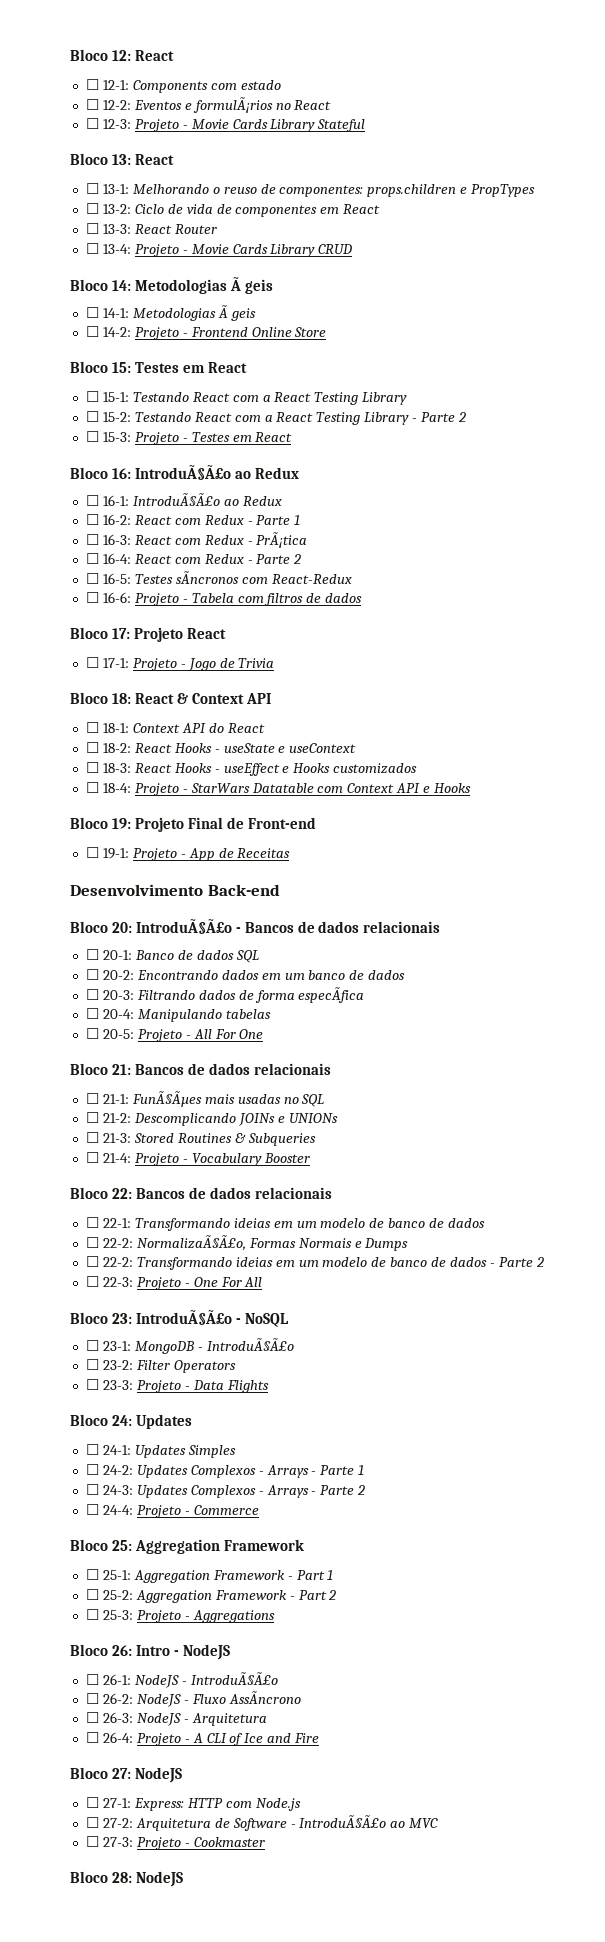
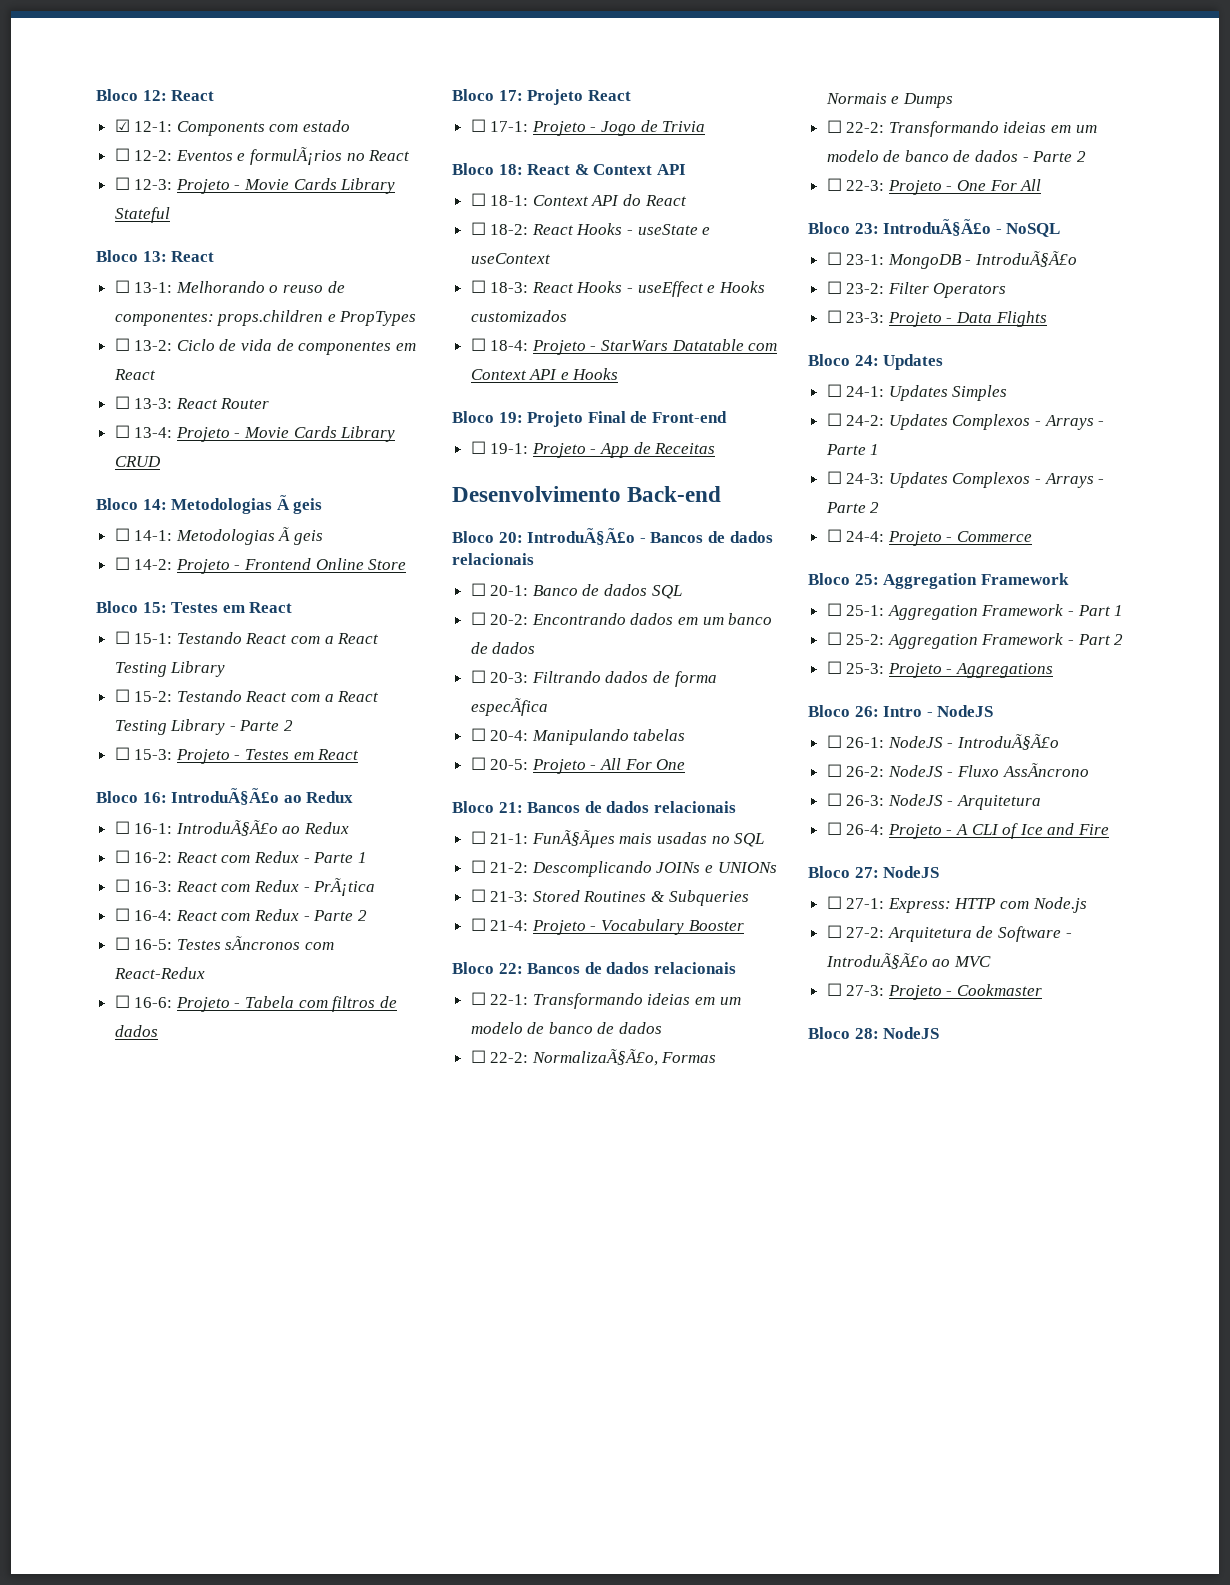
- ☐ 12-1: Components com estado
+ ☑ 12-1: Components com estado

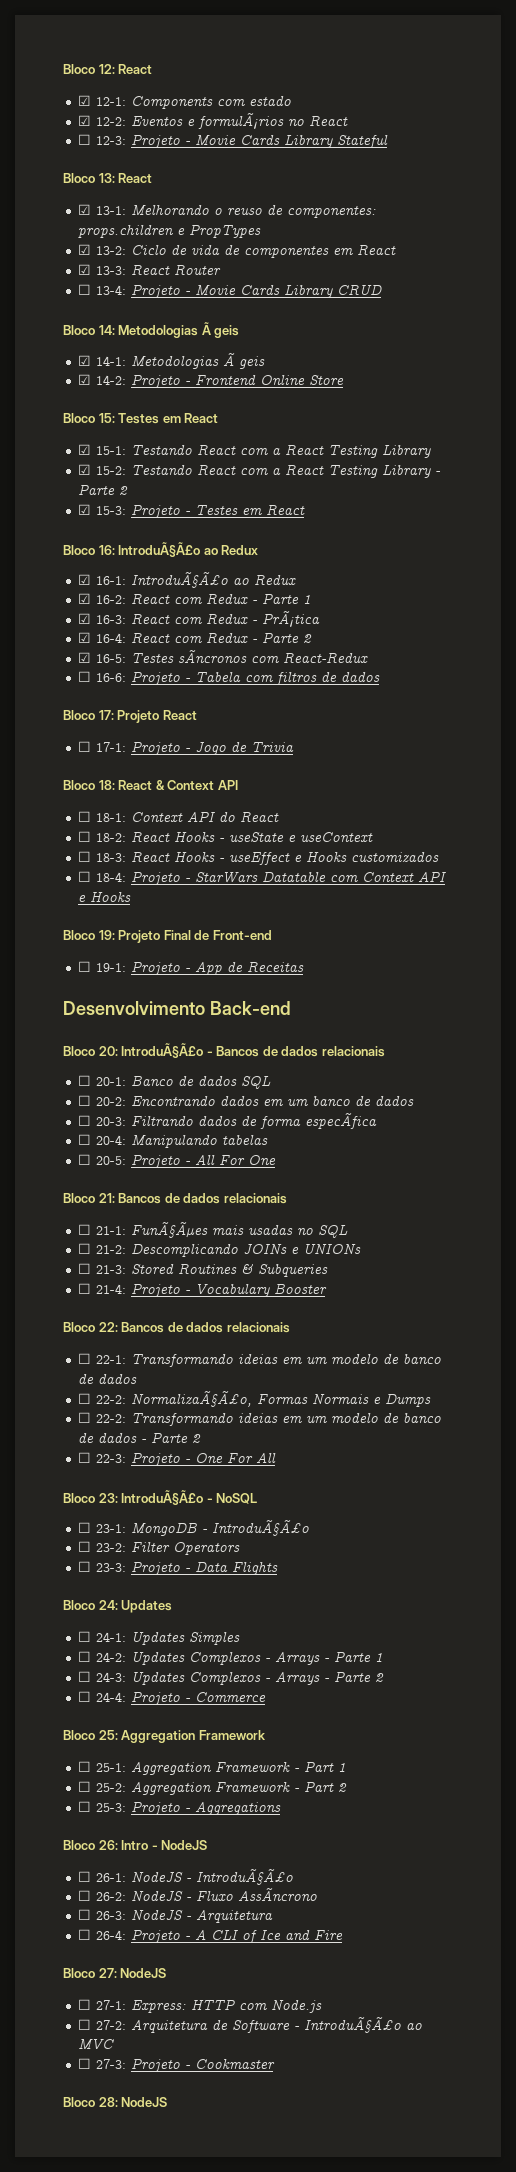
- ☐ 12-2: Eventos e formulÃ¡rios no React
+ ☑ 12-2: Eventos e formulÃ¡rios no React
- ☐ 13-1: Melhorando o reuso de componentes: props.children e PropTypes
+ ☑ 13-1: Melhorando o reuso de componentes: props.children e PropTypes
- ☐ 13-2: Ciclo de vida de componentes em React
+ ☑ 13-2: Ciclo de vida de componentes em React
- ☐ 13-3: React Router
+ ☑ 13-3: React Router
- ☐ 14-1: Metodologias Ã geis
+ ☑ 14-1: Metodologias Ã geis
- ☐ 14-2: Projeto - Frontend Online Store
+ ☑ 14-2: Projeto - Frontend Online Store
- ☐ 15-1: Testando React com a React Testing Library
+ ☑ 15-1: Testando React com a React Testing Library
- ☐ 15-2: Testando React com a React Testing Library - Parte 2
+ ☑ 15-2: Testando React com a React Testing Library - Parte 2
- ☐ 15-3: Projeto - Testes em React
+ ☑ 15-3: Projeto - Testes em React
- ☐ 16-1: IntroduÃ§Ã£o ao Redux
+ ☑ 16-1: IntroduÃ§Ã£o ao Redux
- ☐ 16-2: React com Redux - Parte 1
+ ☑ 16-2: React com Redux - Parte 1
- ☐ 16-3: React com Redux - PrÃ¡tica
+ ☑ 16-3: React com Redux - PrÃ¡tica
- ☐ 16-4: React com Redux - Parte 2
+ ☑ 16-4: React com Redux - Parte 2
- ☐ 16-5: Testes sÃncronos com React-Redux
+ ☑ 16-5: Testes sÃncronos com React-Redux

